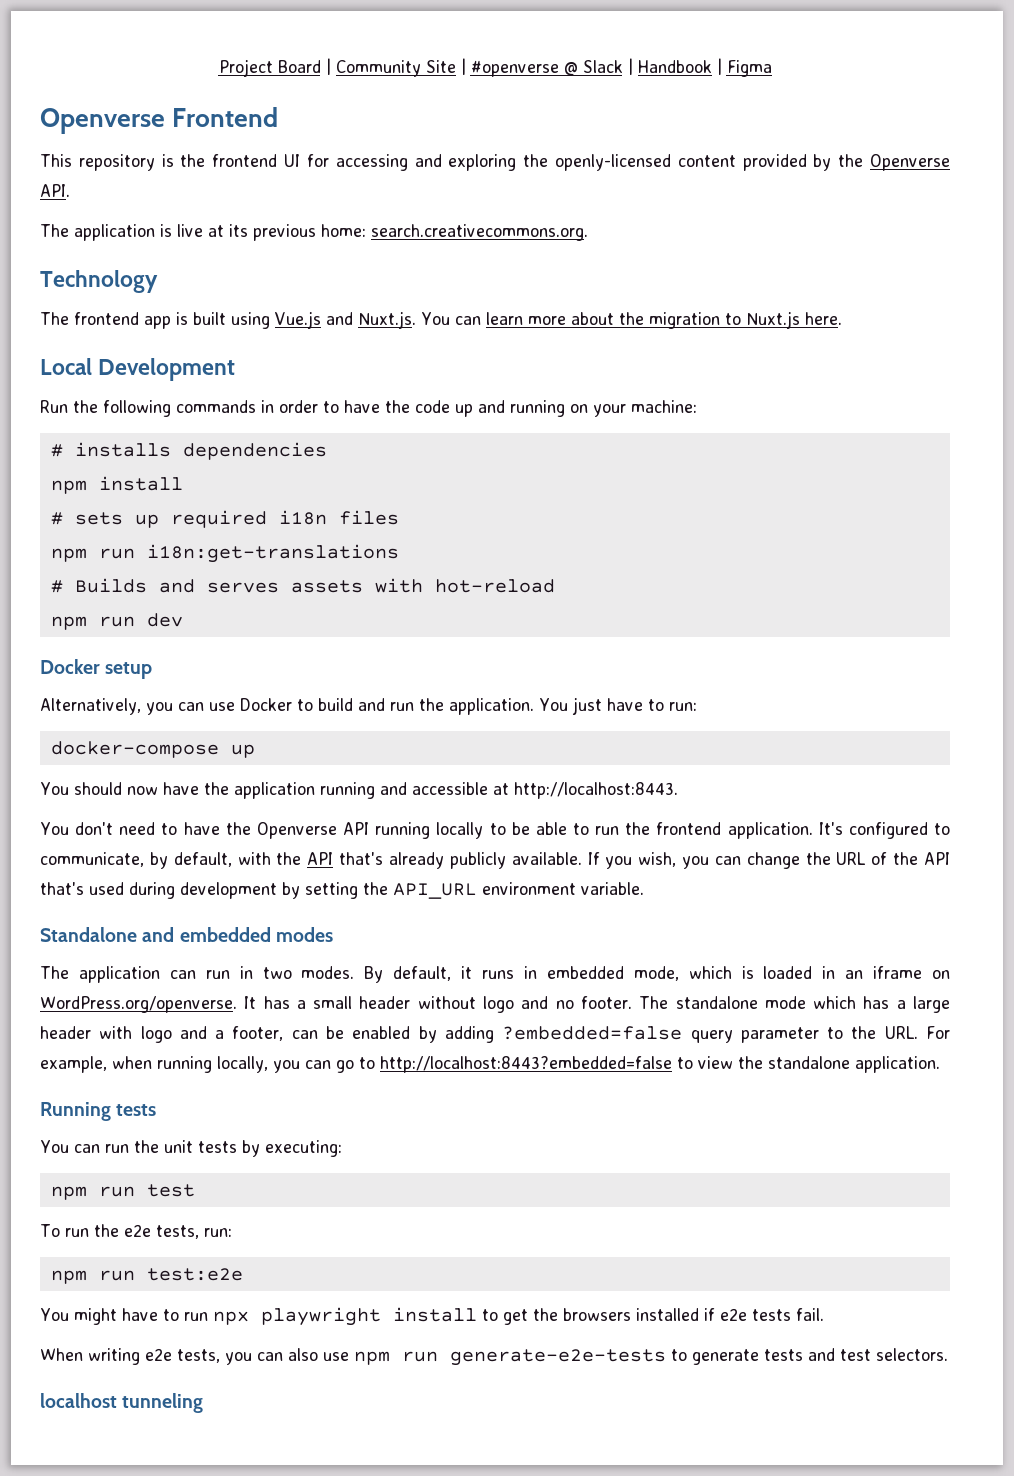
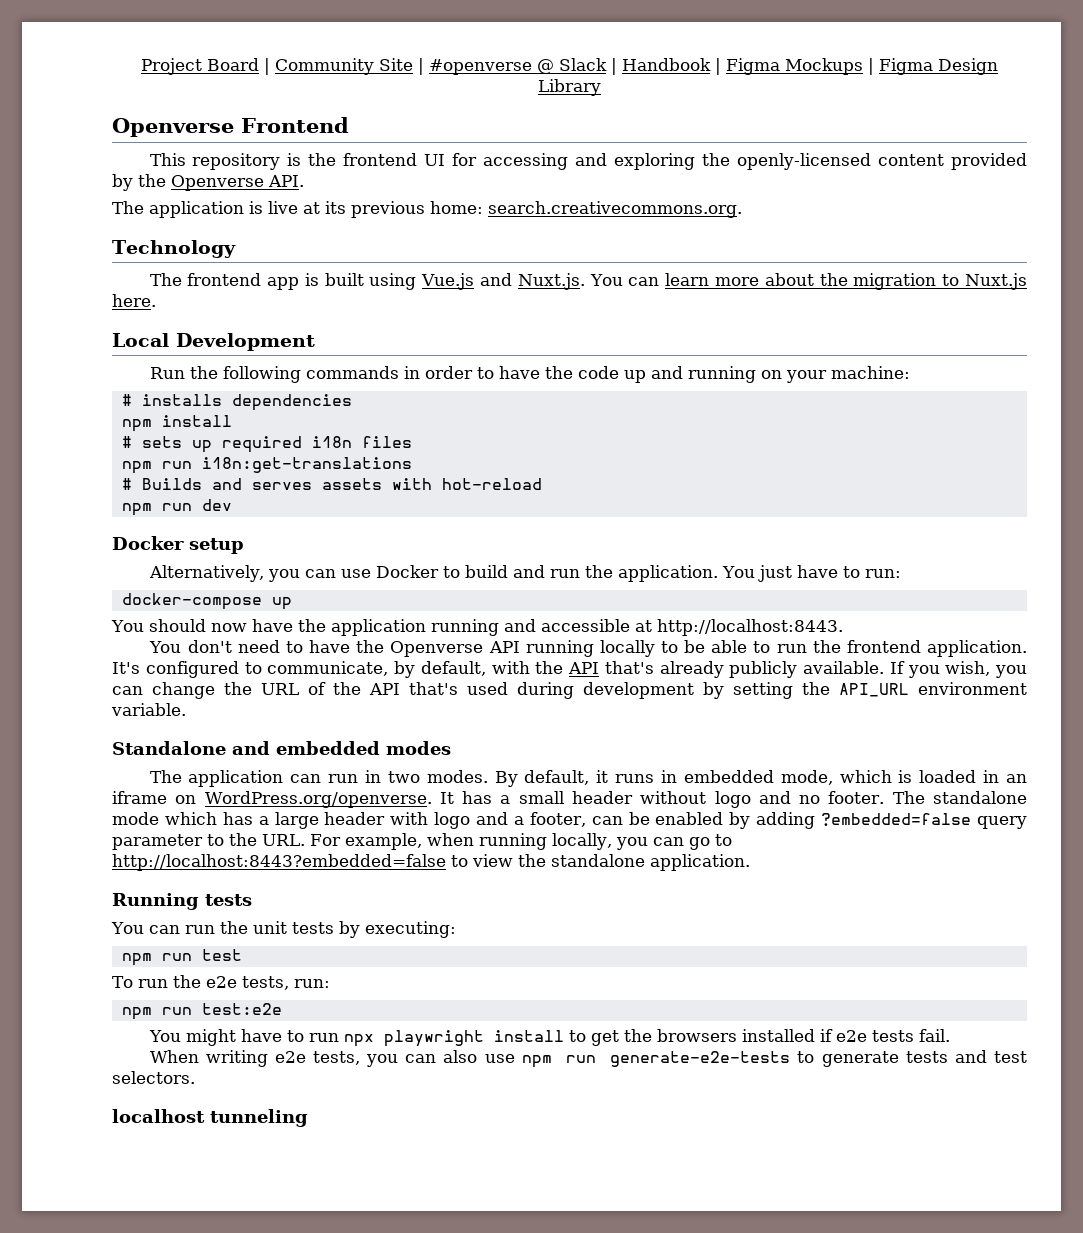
- Project Board | Community Site | #openverse @ Slack | Handbook | Figma
+ Project Board | Community Site | #openverse @ Slack | Handbook | Figma Mockups | Figma Design Library

